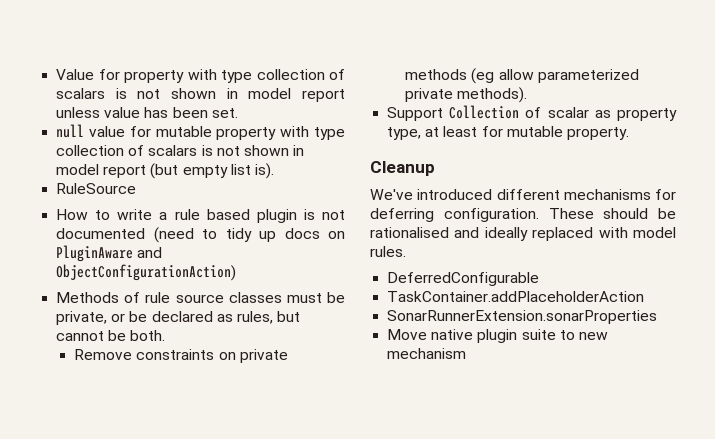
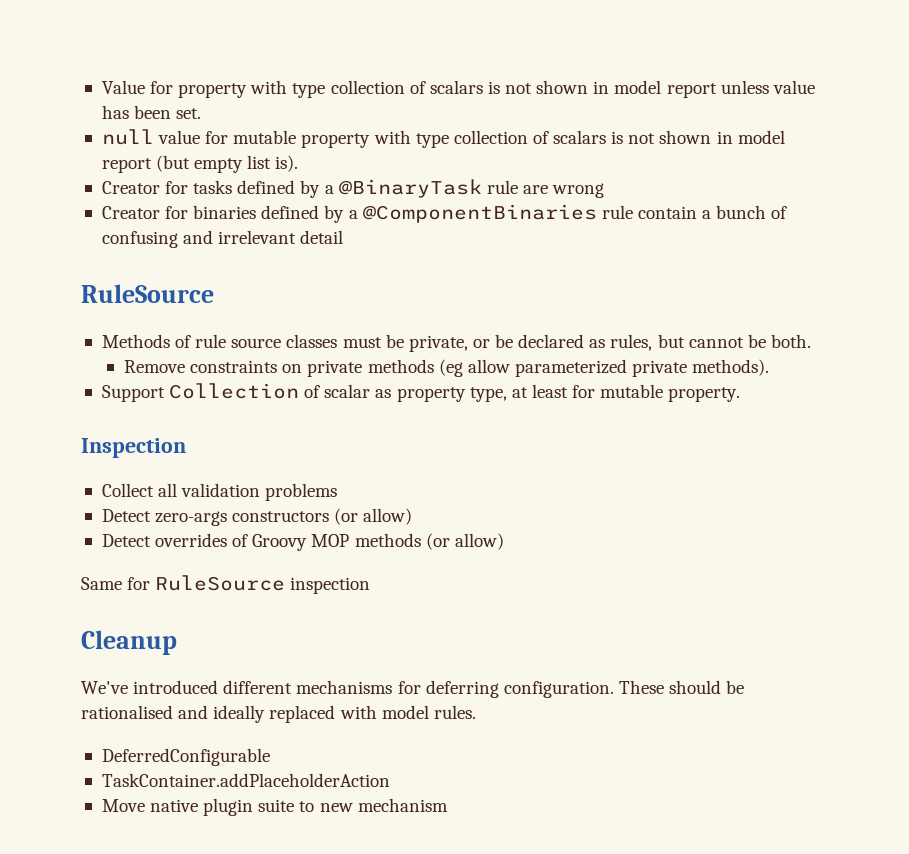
+ Creator for tasks defined by a @BinaryTask rule are wrong
+ Creator for binaries defined by a @ComponentBinaries rule contain a bunch of confusing and irrelevant detail
  RuleSource
- How to write a rule based plugin is not documented (need to tidy up docs on PluginAware and ObjectConfigurationAction)
+ Inspection
+ Collect all validation problems
+ Detect zero-args constructors (or allow)
+ Detect overrides of Groovy MOP methods (or allow)
+ Same for RuleSource inspection
- SonarRunnerExtension.sonarProperties

